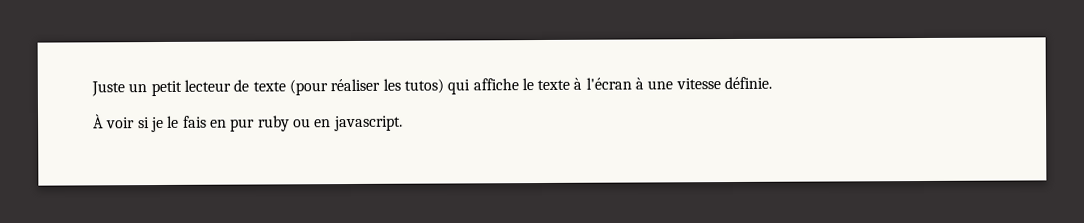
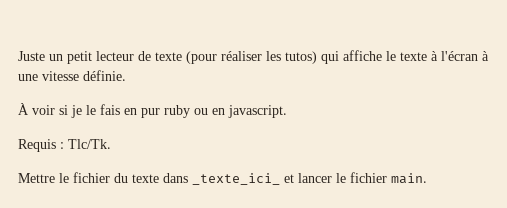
+ Requis : Tlc/Tk.
+ Mettre le fichier du texte dans _texte_ici_ et lancer le fichier main.

